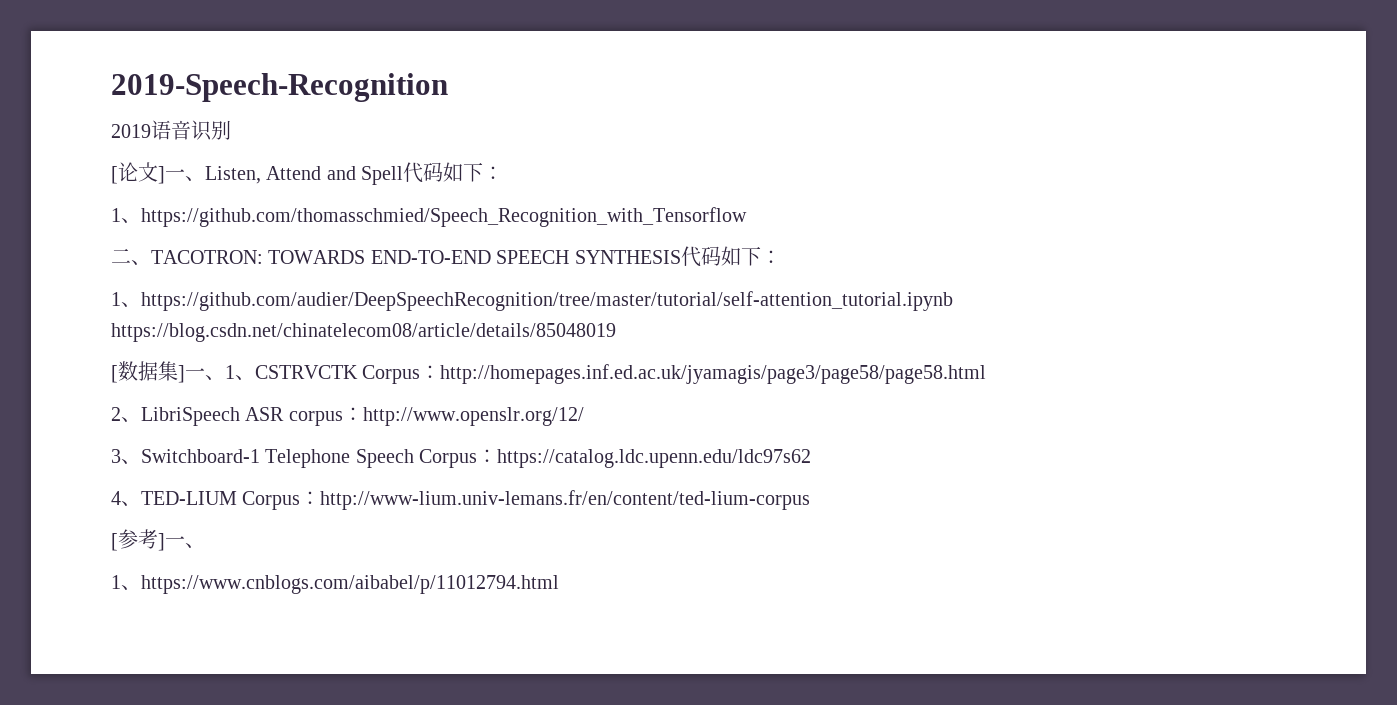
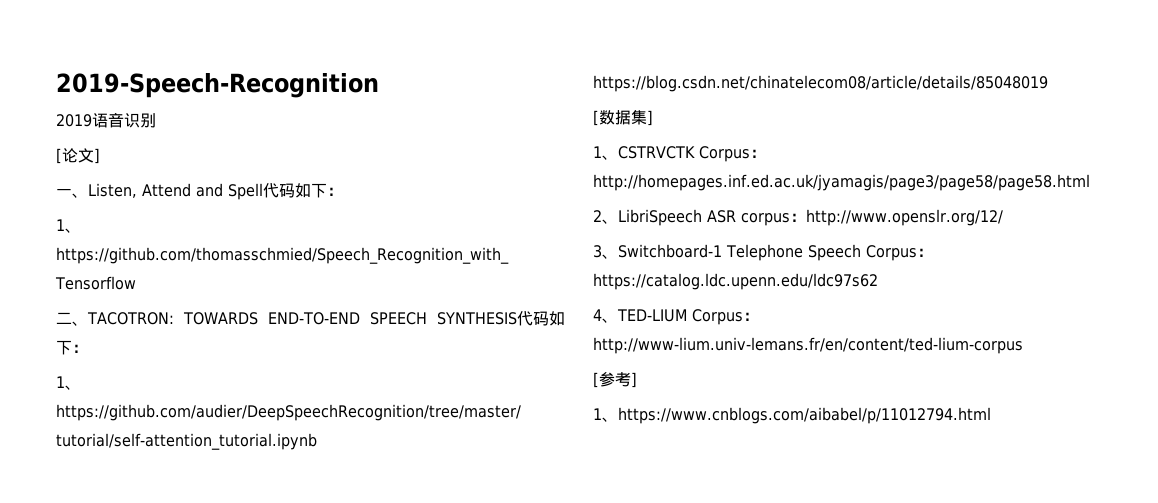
- [论文]一、Listen, Attend and Spell代码如下：
+ [论文]
+ 一、Listen, Attend and Spell代码如下：
- [数据集]一、1、CSTRVCTK Corpus：http://homepages.inf.ed.ac.uk/jyamagis/page3/page58/page58.html
+ [数据集]
+ 1、CSTRVCTK Corpus：http://homepages.inf.ed.ac.uk/jyamagis/page3/page58/page58.html
- [参考]一、
+ [参考]

